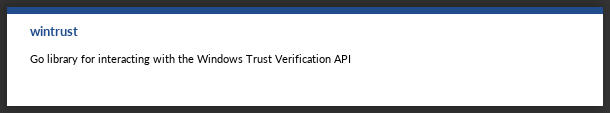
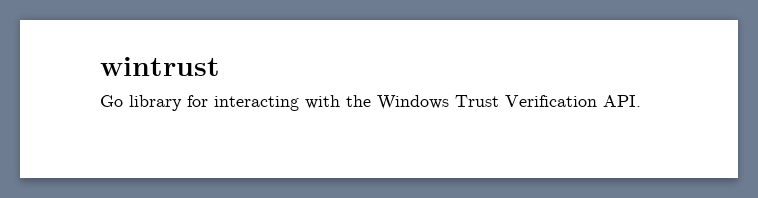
- Go library for interacting with the Windows Trust Verification API
+ Go library for interacting with the Windows Trust Verification API.

